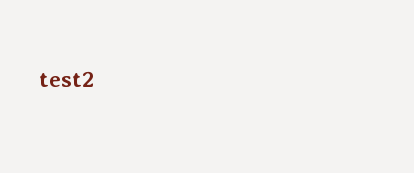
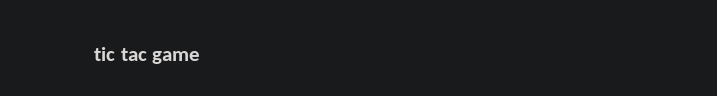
- test2
+ tic tac game

